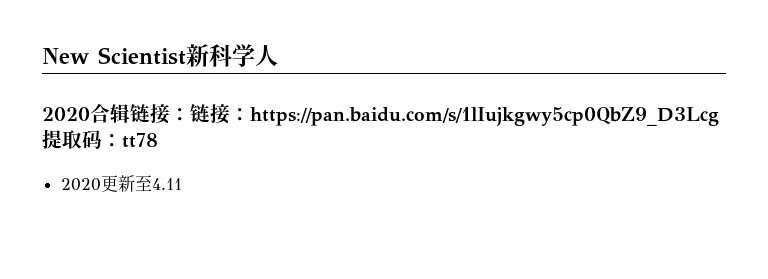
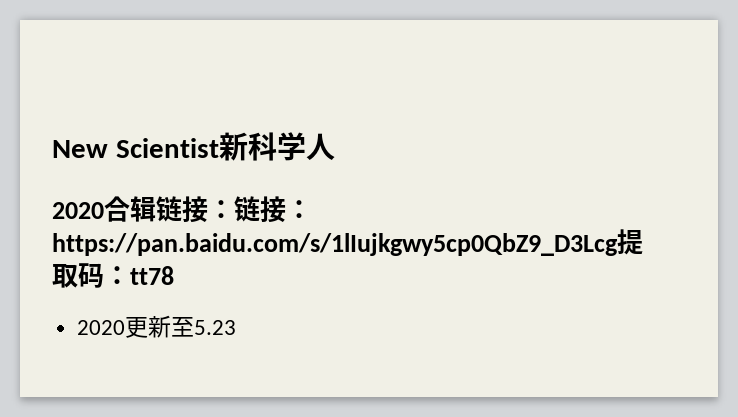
- 2020更新至4.11
+ 2020更新至5.23

